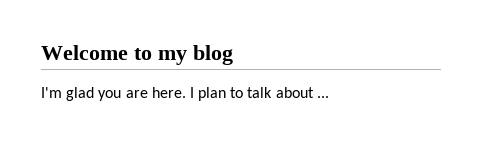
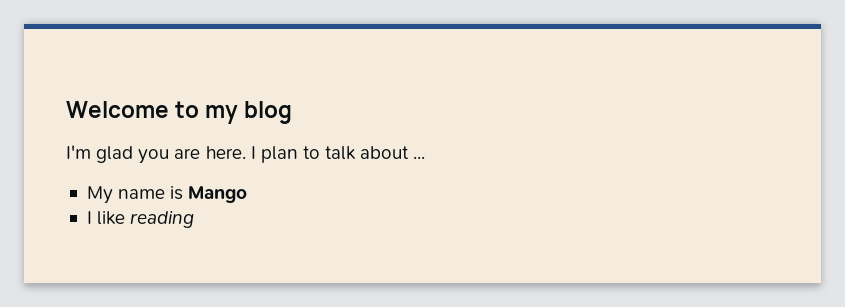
+ My name is Mango
+ I like reading

